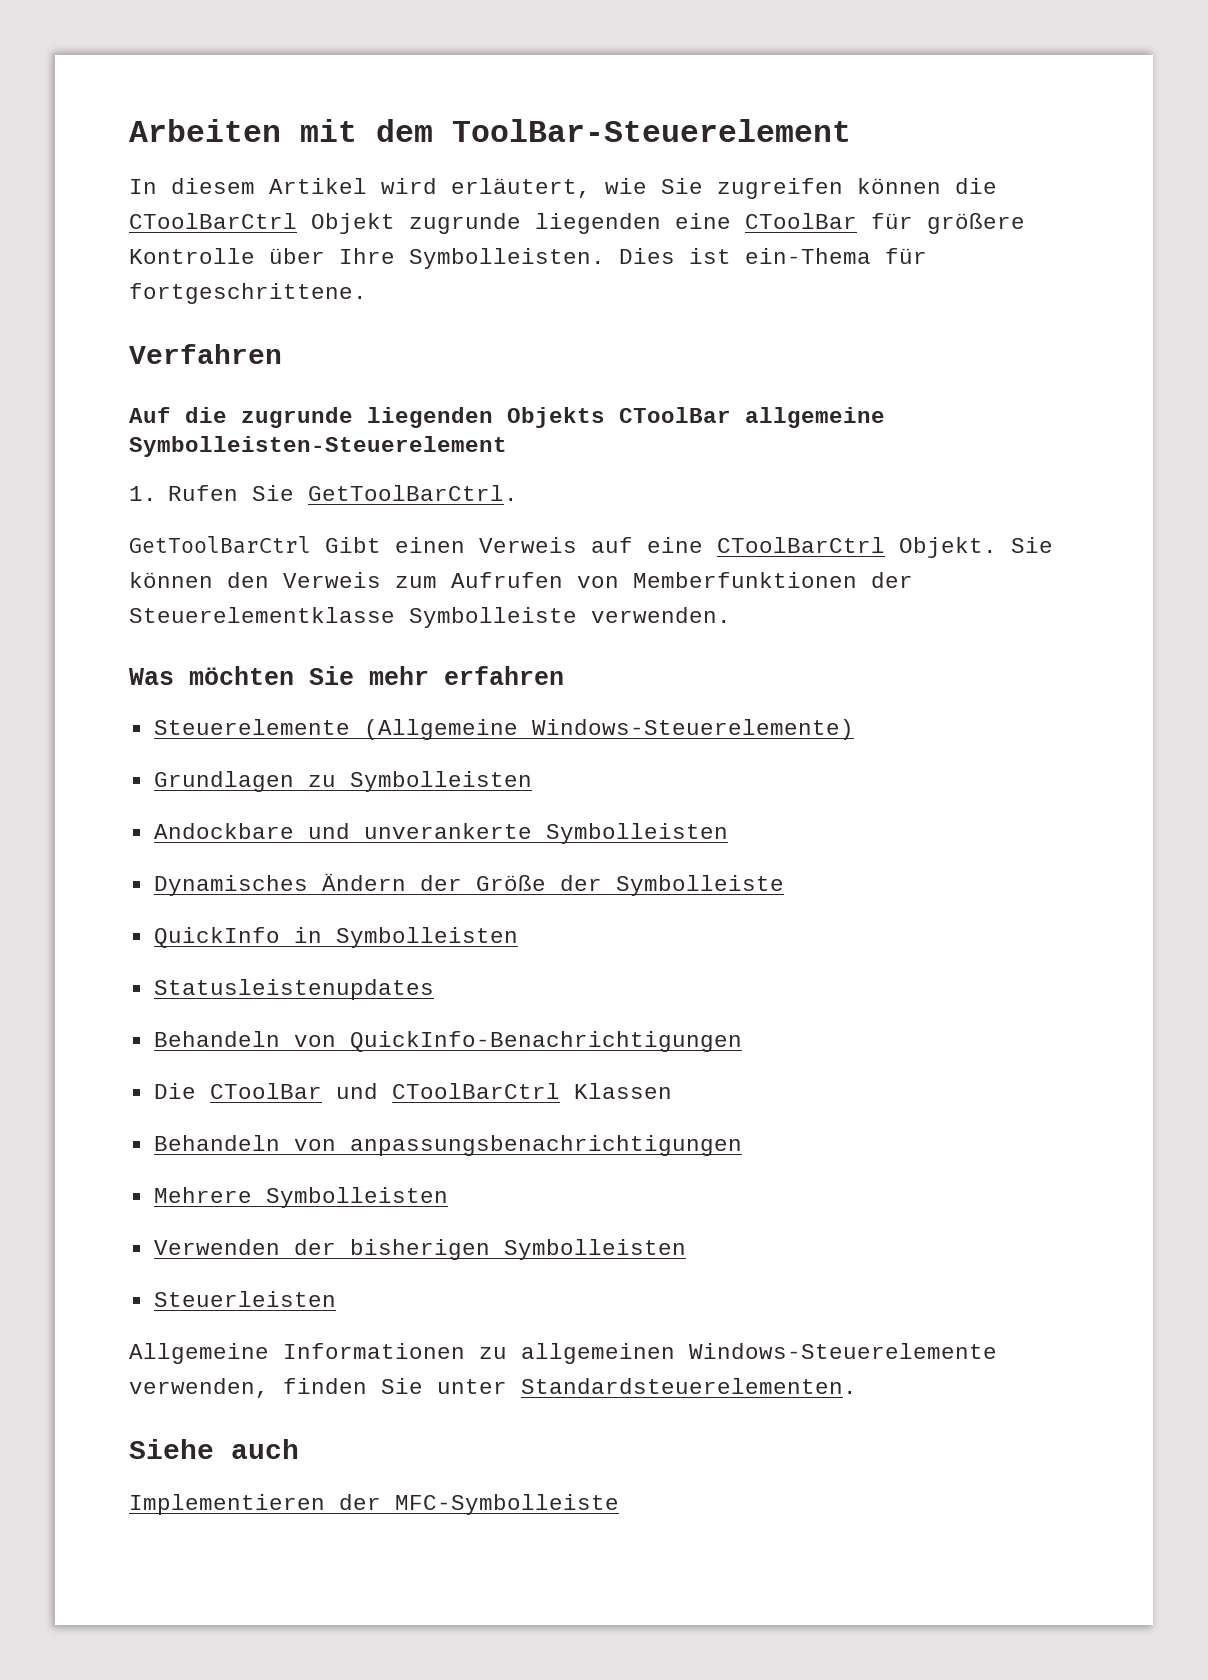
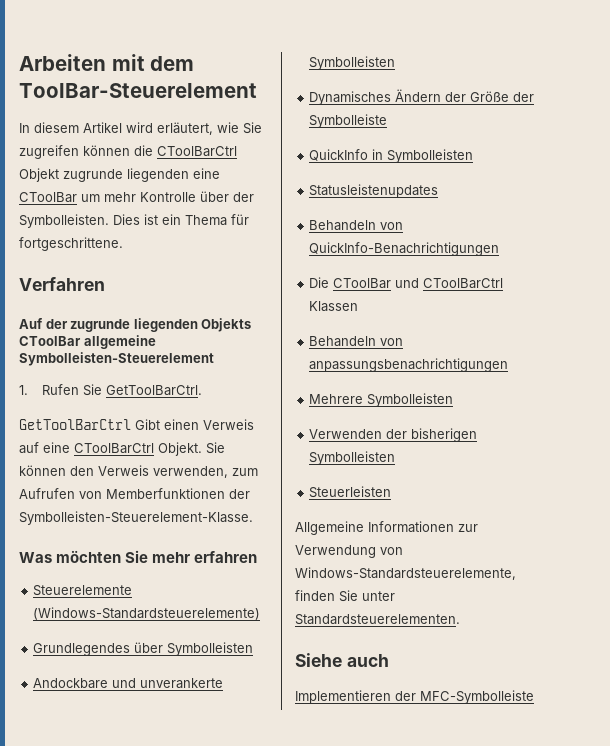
- In diesem Artikel wird erläutert, wie Sie zugreifen können die CToolBarCtrl Objekt zugrunde liegenden eine CToolBar für größere Kontrolle über Ihre Symbolleisten.
+ In diesem Artikel wird erläutert, wie Sie zugreifen können die CToolBarCtrl Objekt zugrunde liegenden eine CToolBar um mehr Kontrolle über der Symbolleisten.
- Dies ist ein-Thema für fortgeschrittene.
+ Dies ist ein Thema für fortgeschrittene.
- Auf die zugrunde liegenden Objekts CToolBar allgemeine Symbolleisten-Steuerelement
+ Auf der zugrunde liegenden Objekts CToolBar allgemeine Symbolleisten-Steuerelement
- Sie können den Verweis zum Aufrufen von Memberfunktionen der Steuerelementklasse Symbolleiste verwenden.
+ Sie können den Verweis verwenden, zum Aufrufen von Memberfunktionen der Symbolleisten-Steuerelement-Klasse.
- Steuerelemente (Allgemeine Windows-Steuerelemente)
- Grundlagen zu Symbolleisten
+ Steuerelemente (Windows-Standardsteuerelemente)
+ Grundlegendes über Symbolleisten
- Allgemeine Informationen zu allgemeinen Windows-Steuerelemente verwenden, finden Sie unter Standardsteuerelementen.
+ Allgemeine Informationen zur Verwendung von Windows-Standardsteuerelemente, finden Sie unter Standardsteuerelementen.

